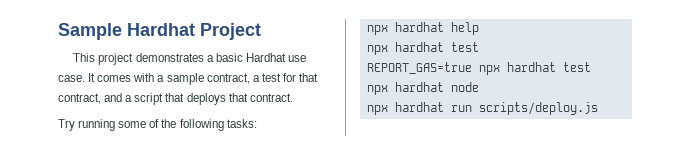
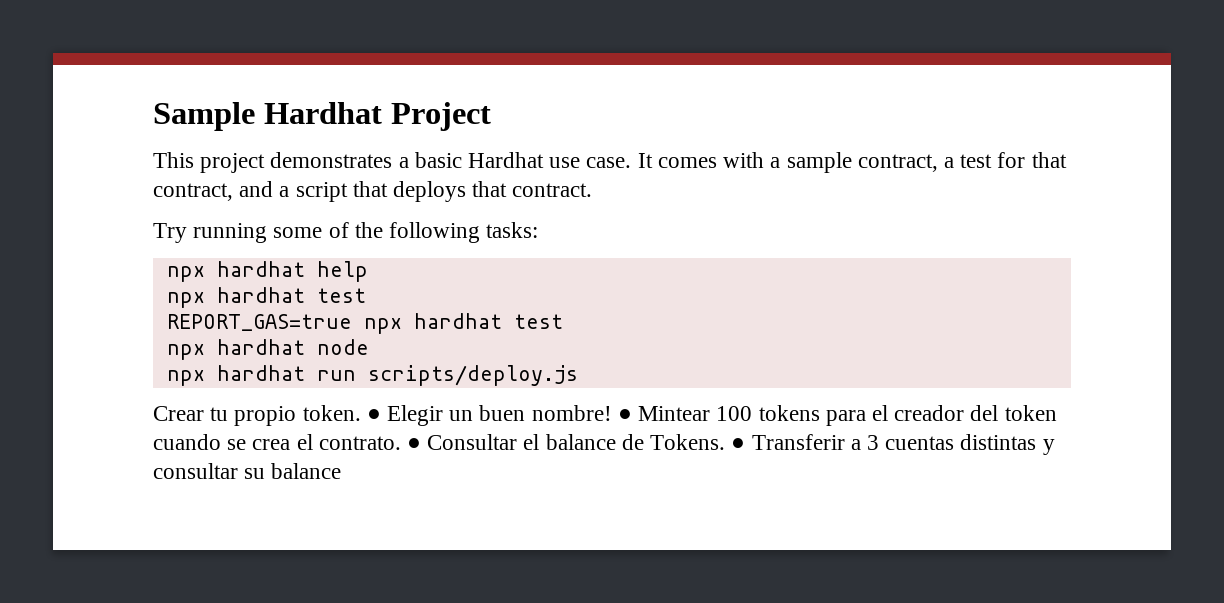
+ Crear tu propio token. ● Elegir un buen nombre! ● Mintear 100 tokens para el creador del token cuando se crea el contrato. ● Consultar el balance de Tokens. ● Transferir a 3 cuentas distintas y consultar su balance

